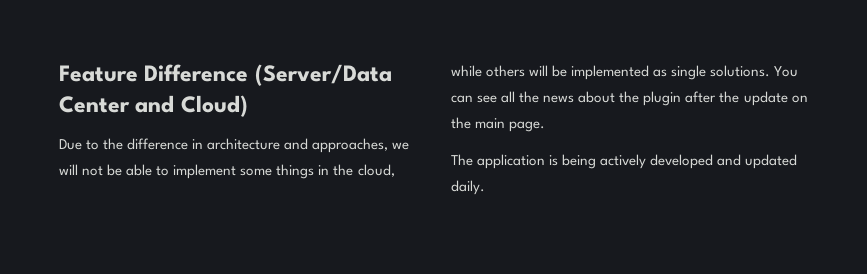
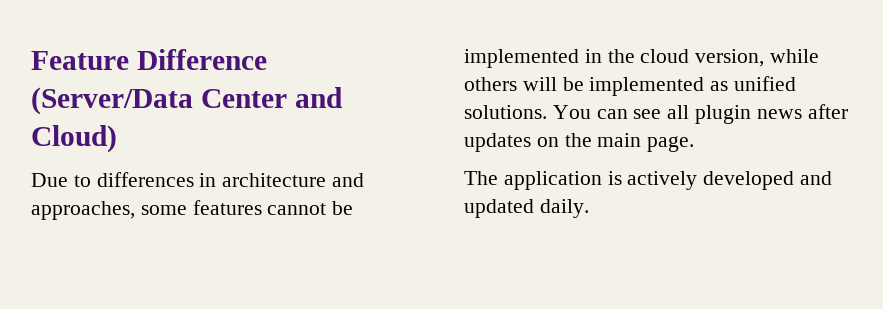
- Due to the difference in architecture and approaches, we will not be able to implement some things in the cloud, while others will be implemented as single solutions.
+ Due to differences in architecture and approaches, some features cannot be implemented in the cloud version, while others will be implemented as unified solutions.
- You can see all the news about the plugin after the update on the main page.
+ You can see all plugin news after updates on the main page.
- The application is being actively developed and updated daily.
+ The application is actively developed and updated daily.

